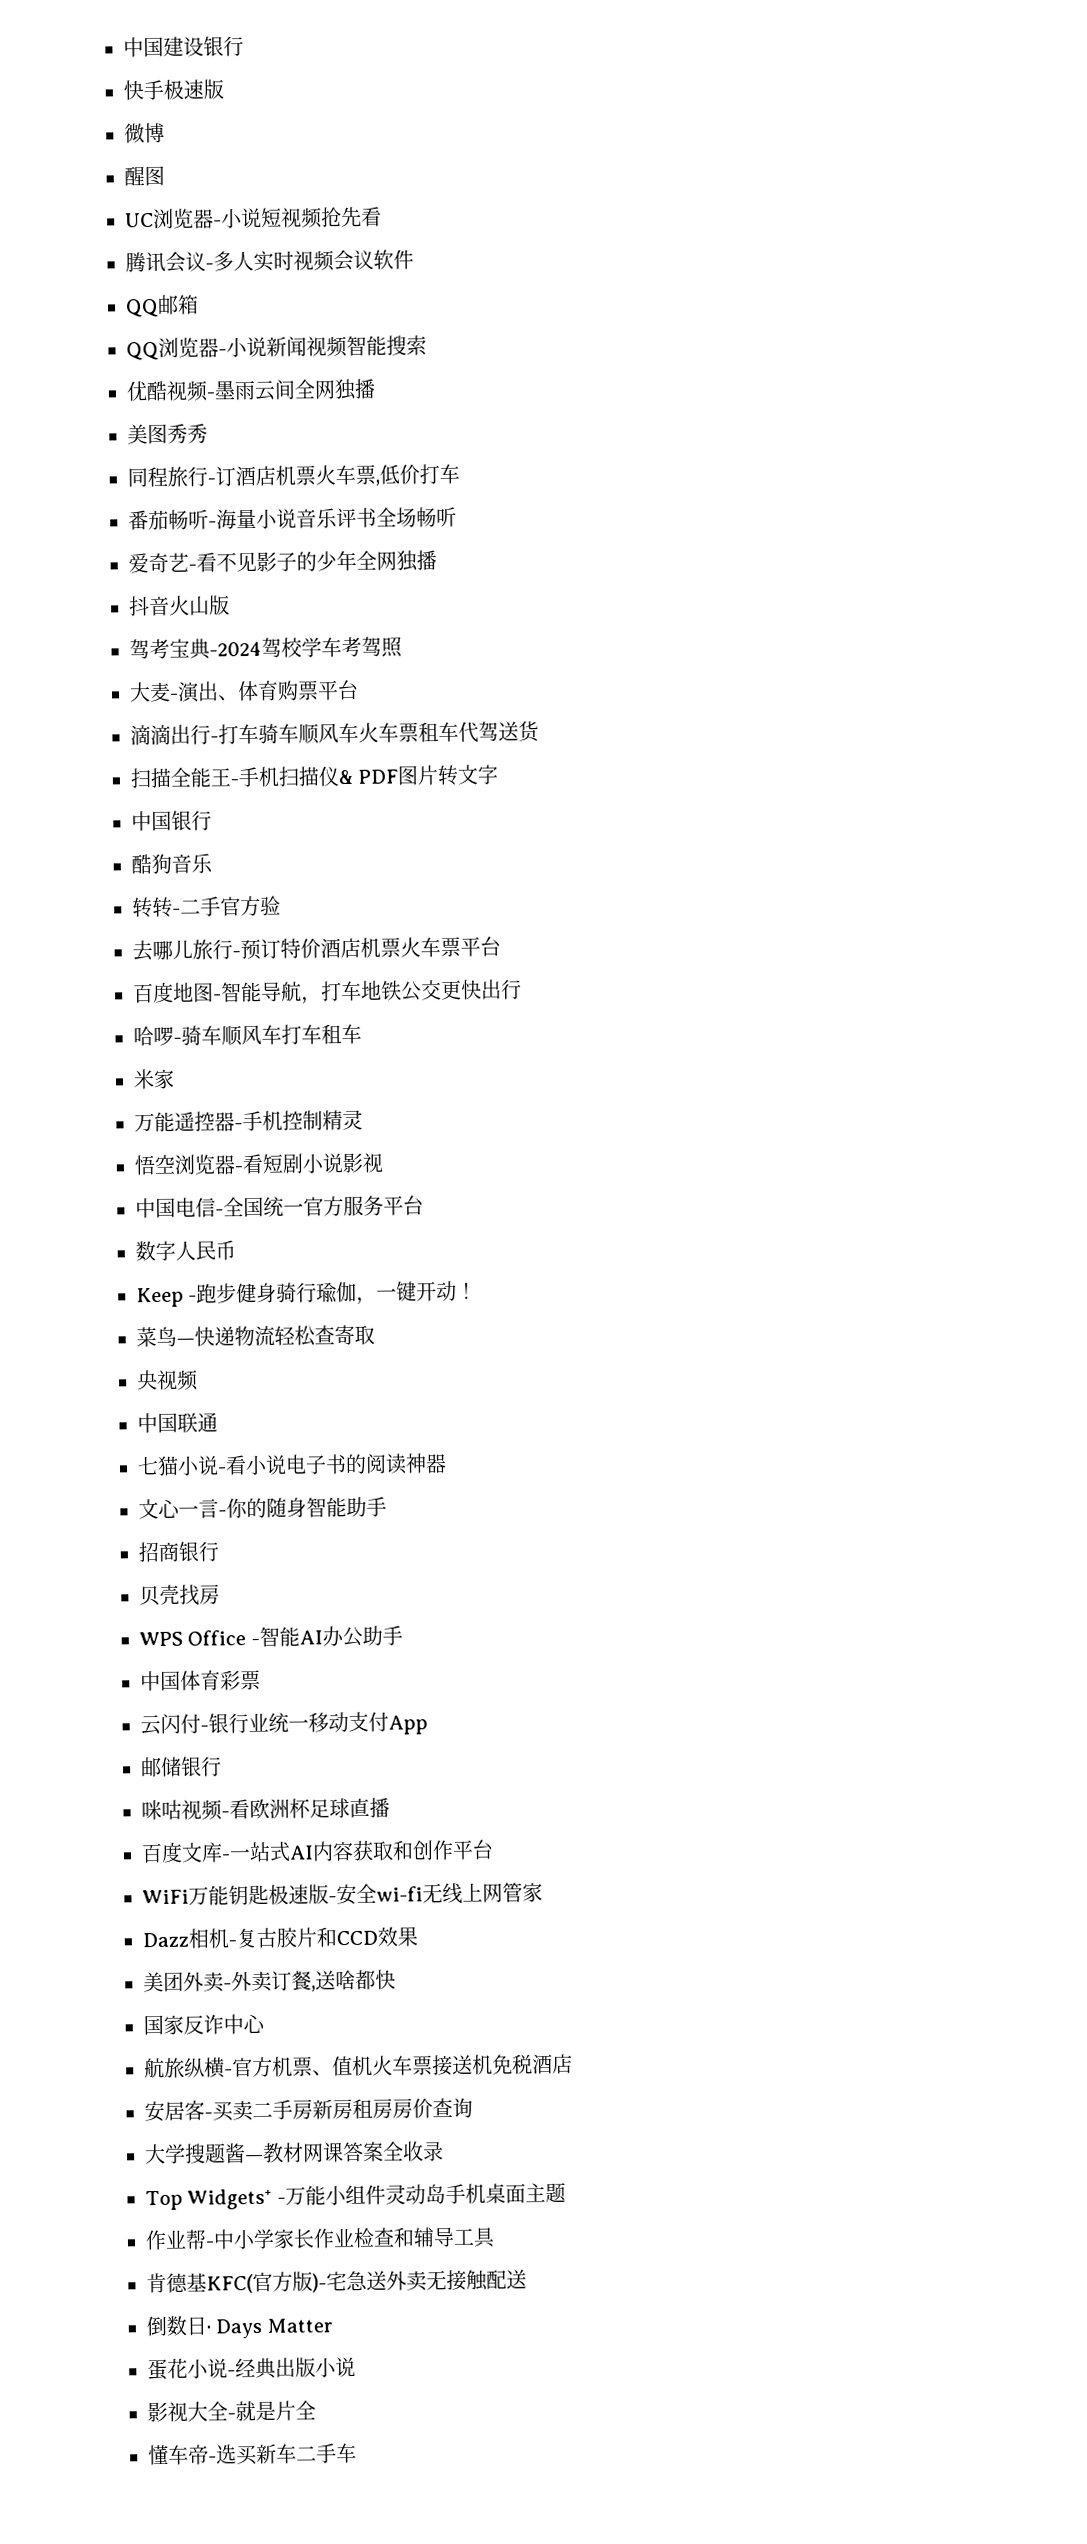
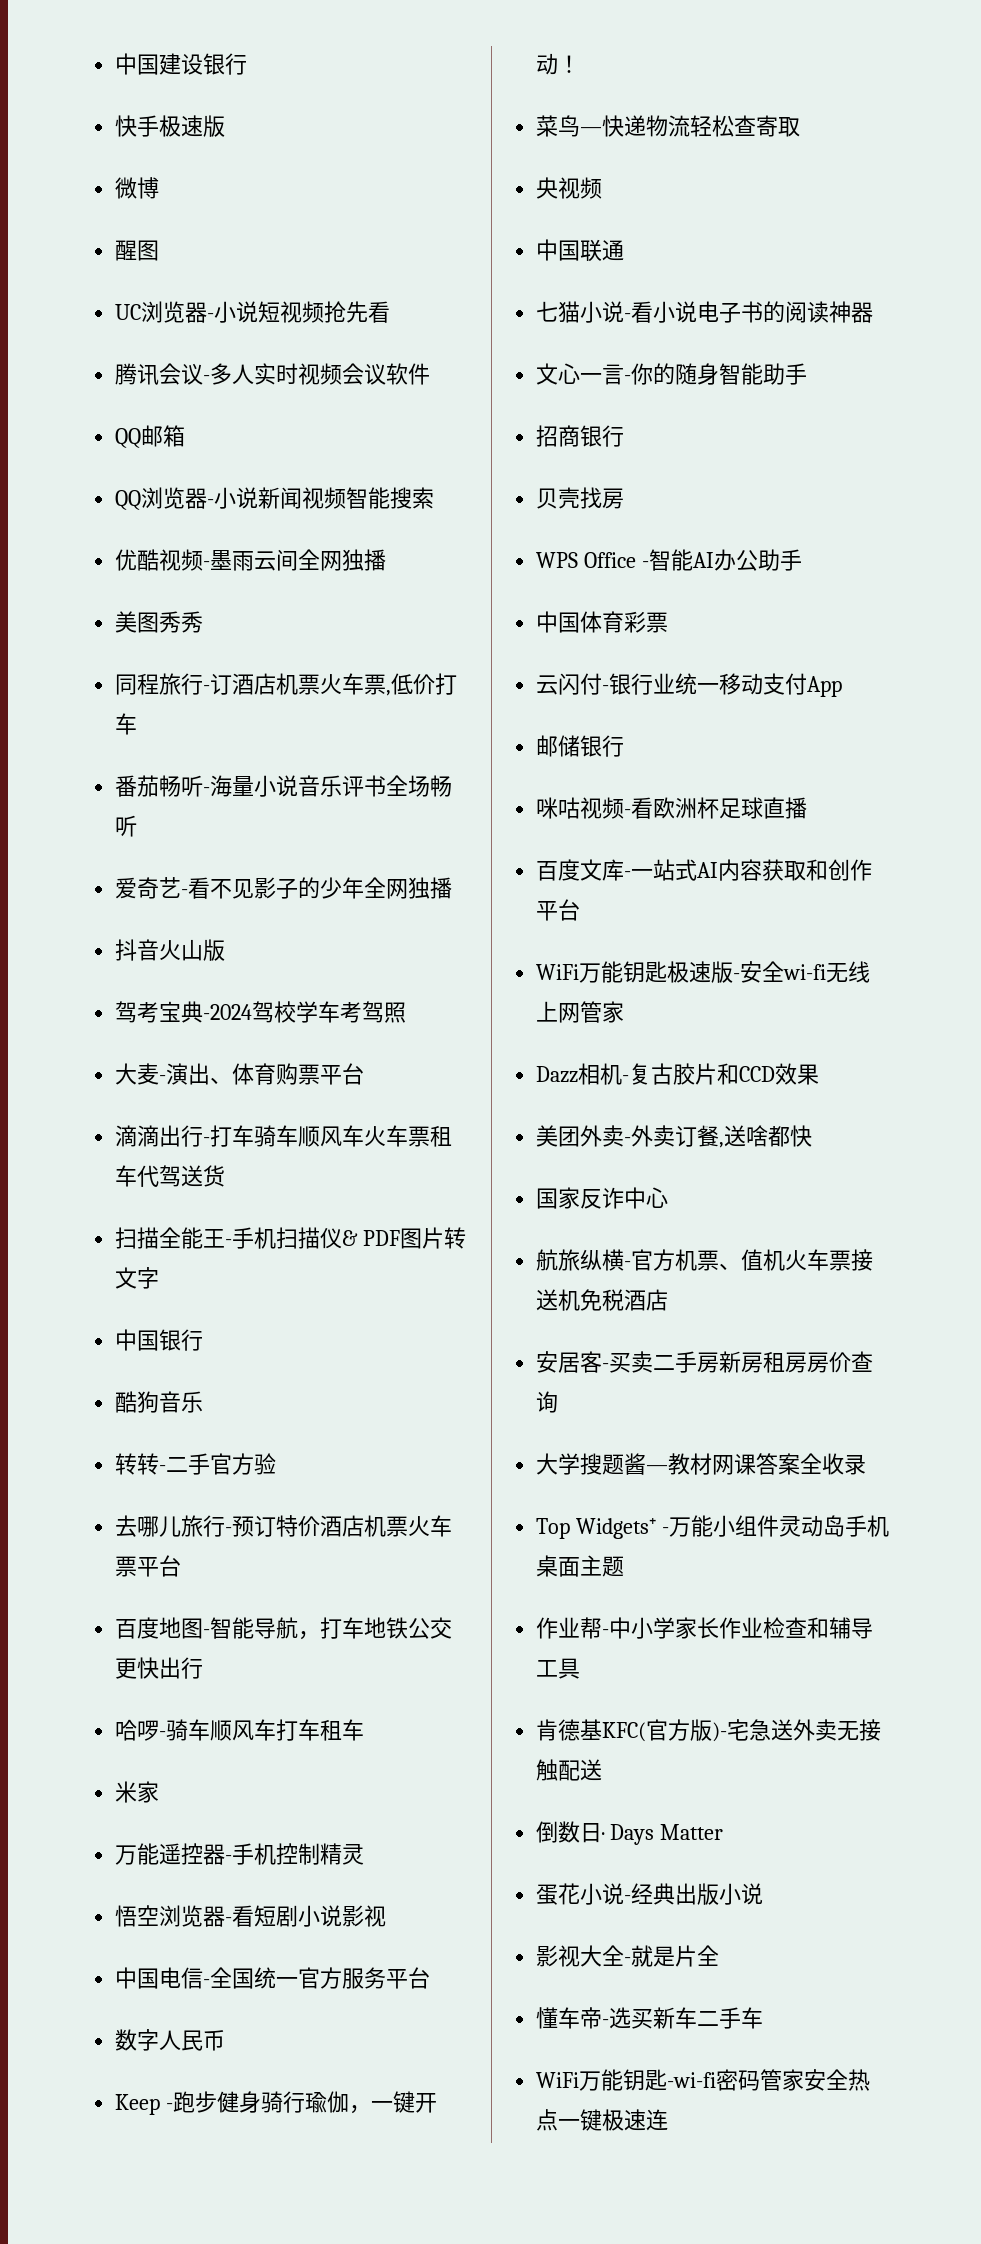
+ WiFi万能钥匙-wi-fi密码管家安全热点一键极速连

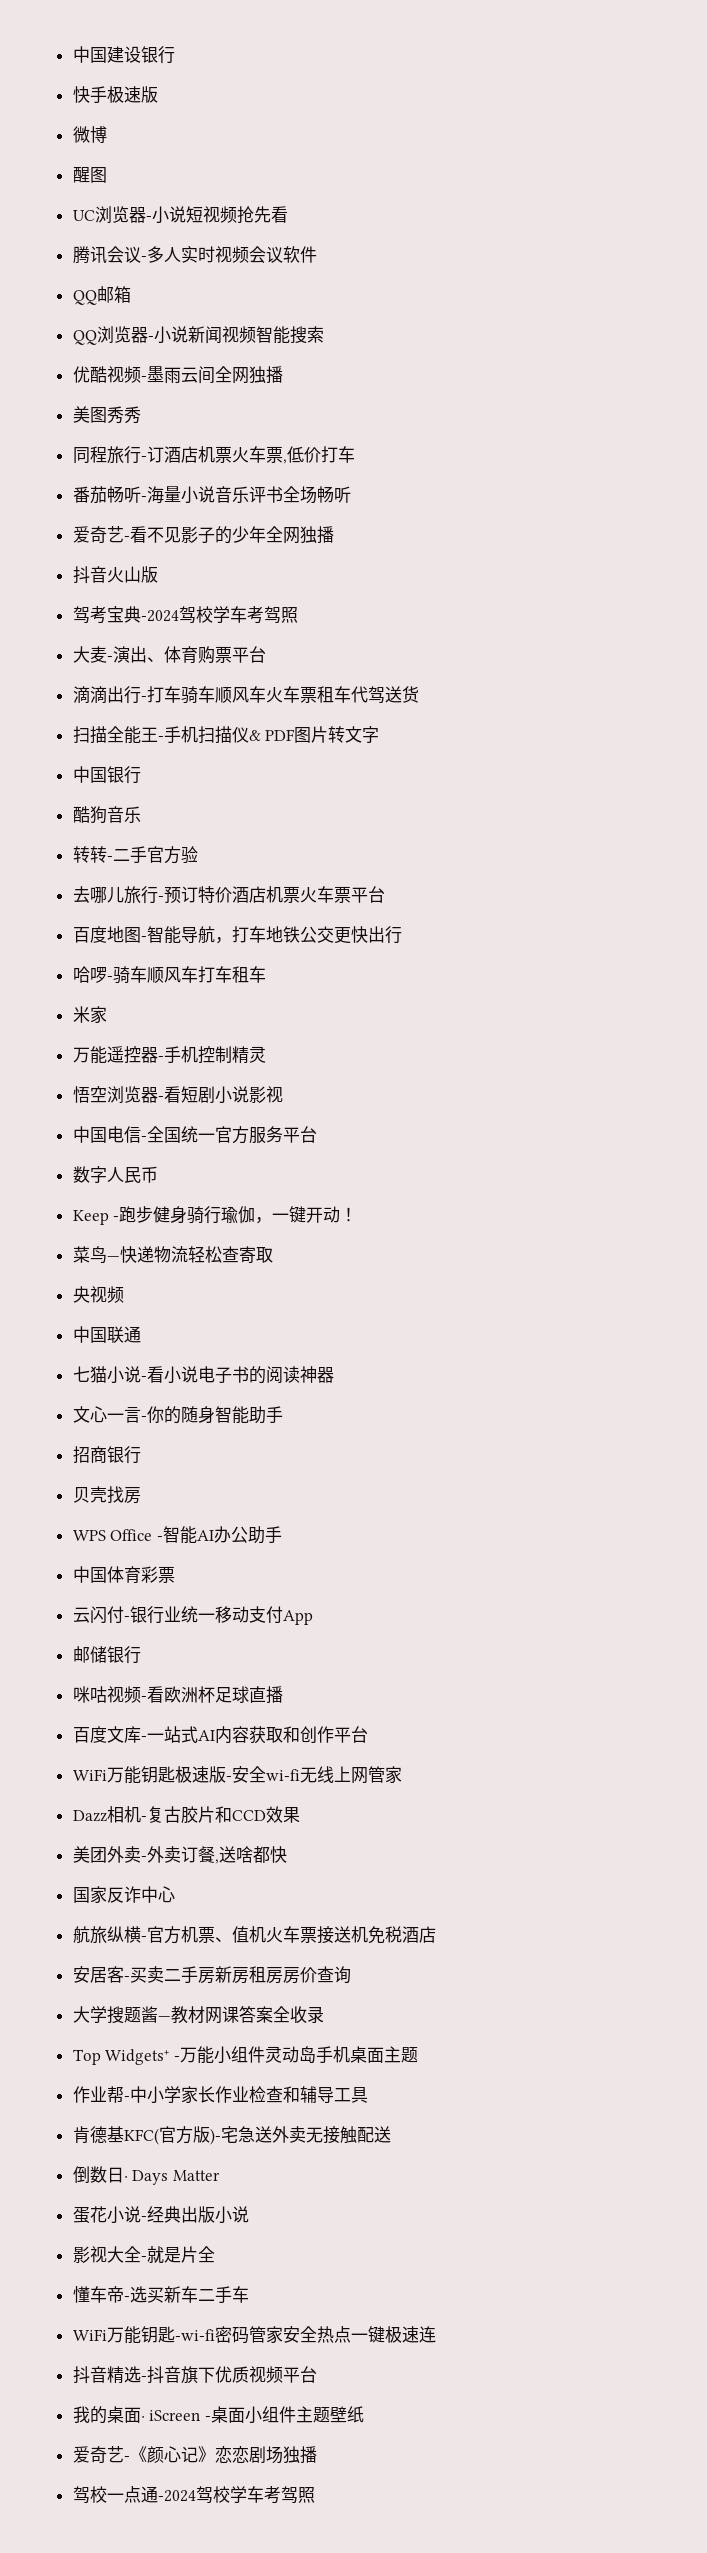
+ 抖音精选-抖音旗下优质视频平台
+ 我的桌面· iScreen -桌面小组件主题壁纸
+ 爱奇艺-《颜心记》恋恋剧场独播
+ 驾校一点通-2024驾校学车考驾照

